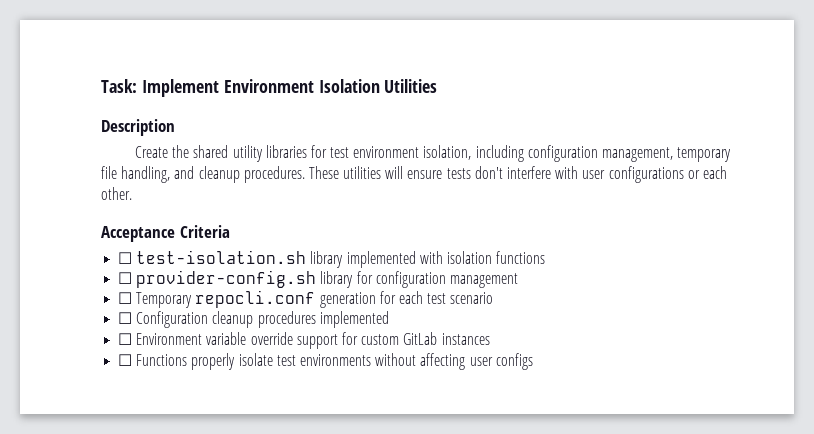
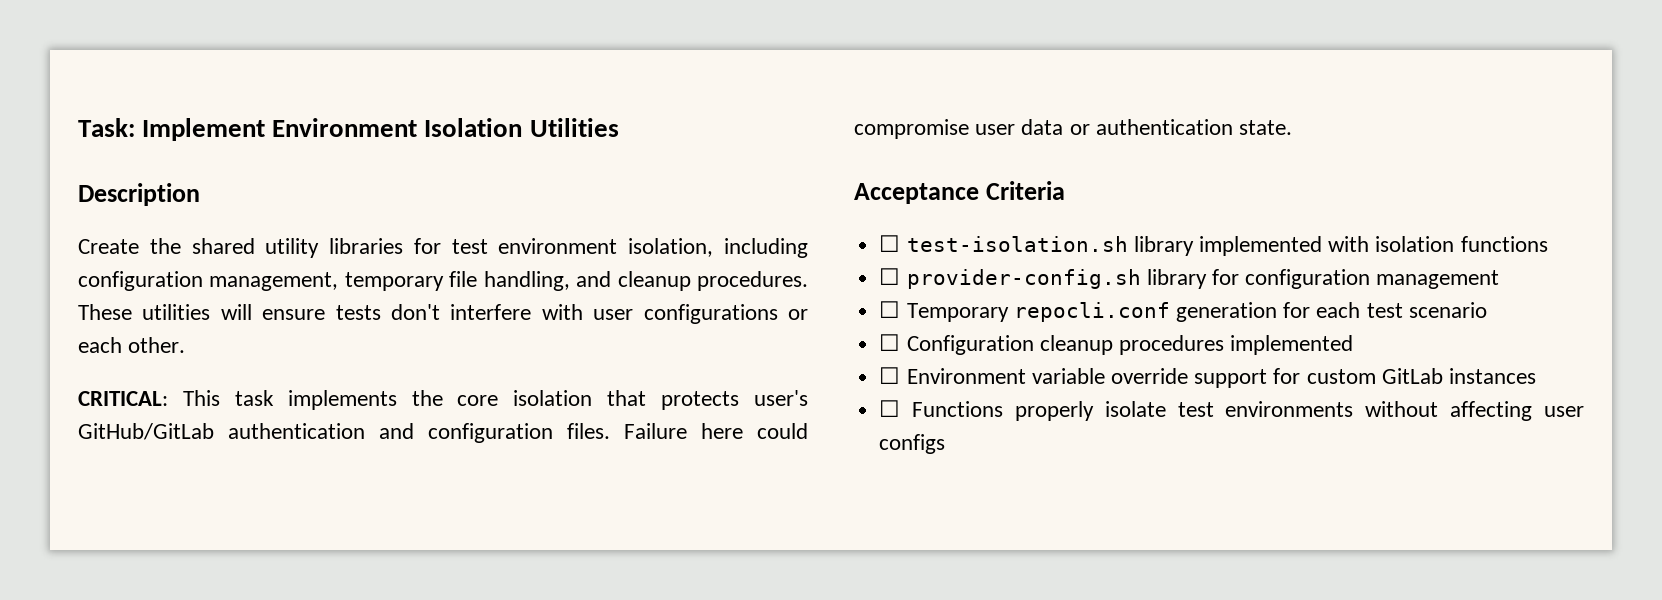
+ CRITICAL: This task implements the core isolation that protects user's GitHub/GitLab authentication and configuration files. Failure here could compromise user data or authentication state.

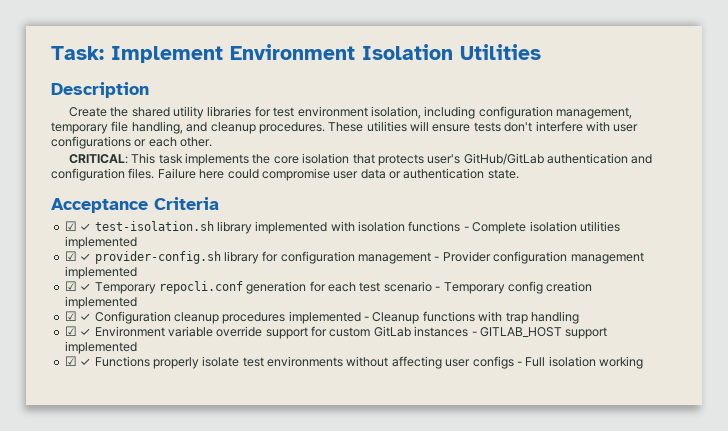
- ☐ test-isolation.sh library implemented with isolation functions
- ☐ provider-config.sh library for configuration management
- ☐ Temporary repocli.conf generation for each test scenario
- ☐ Configuration cleanup procedures implemented
- ☐ Environment variable override support for custom GitLab instances
- ☐ Functions properly isolate test environments without affecting user configs
+ ☑ ✓ test-isolation.sh library implemented with isolation functions - Complete isolation utilities implemented
+ ☑ ✓ provider-config.sh library for configuration management - Provider configuration management implemented
+ ☑ ✓ Temporary repocli.conf generation for each test scenario - Temporary config creation implemented
+ ☑ ✓ Configuration cleanup procedures implemented - Cleanup functions with trap handling
+ ☑ ✓ Environment variable override support for custom GitLab instances - GITLAB_HOST support implemented
+ ☑ ✓ Functions properly isolate test environments without affecting user configs - Full isolation working

